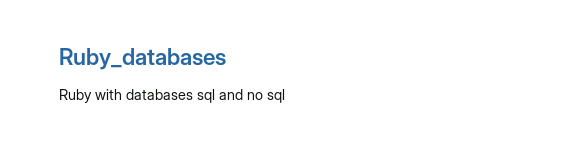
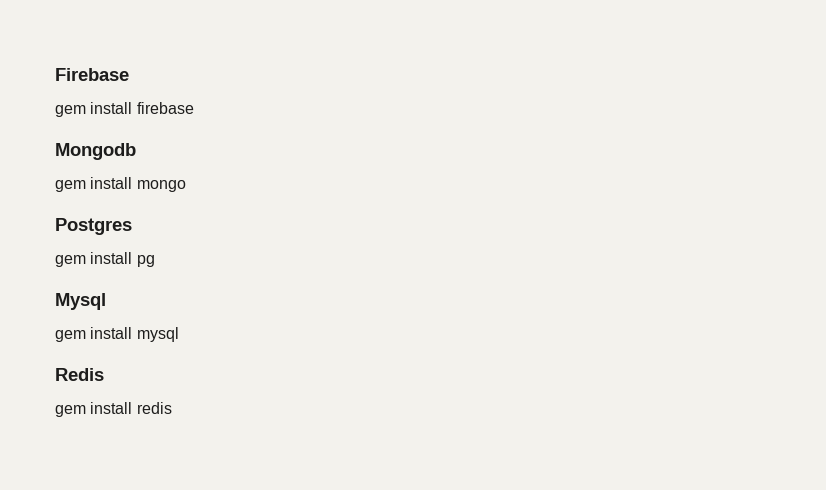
- Ruby_databases
- Ruby with databases sql and no sql
+ Firebase
+ gem install firebase
+ Mongodb
+ gem install mongo
+ Postgres
+ gem install pg
+ Mysql
+ gem install mysql
+ Redis
+ gem install redis

